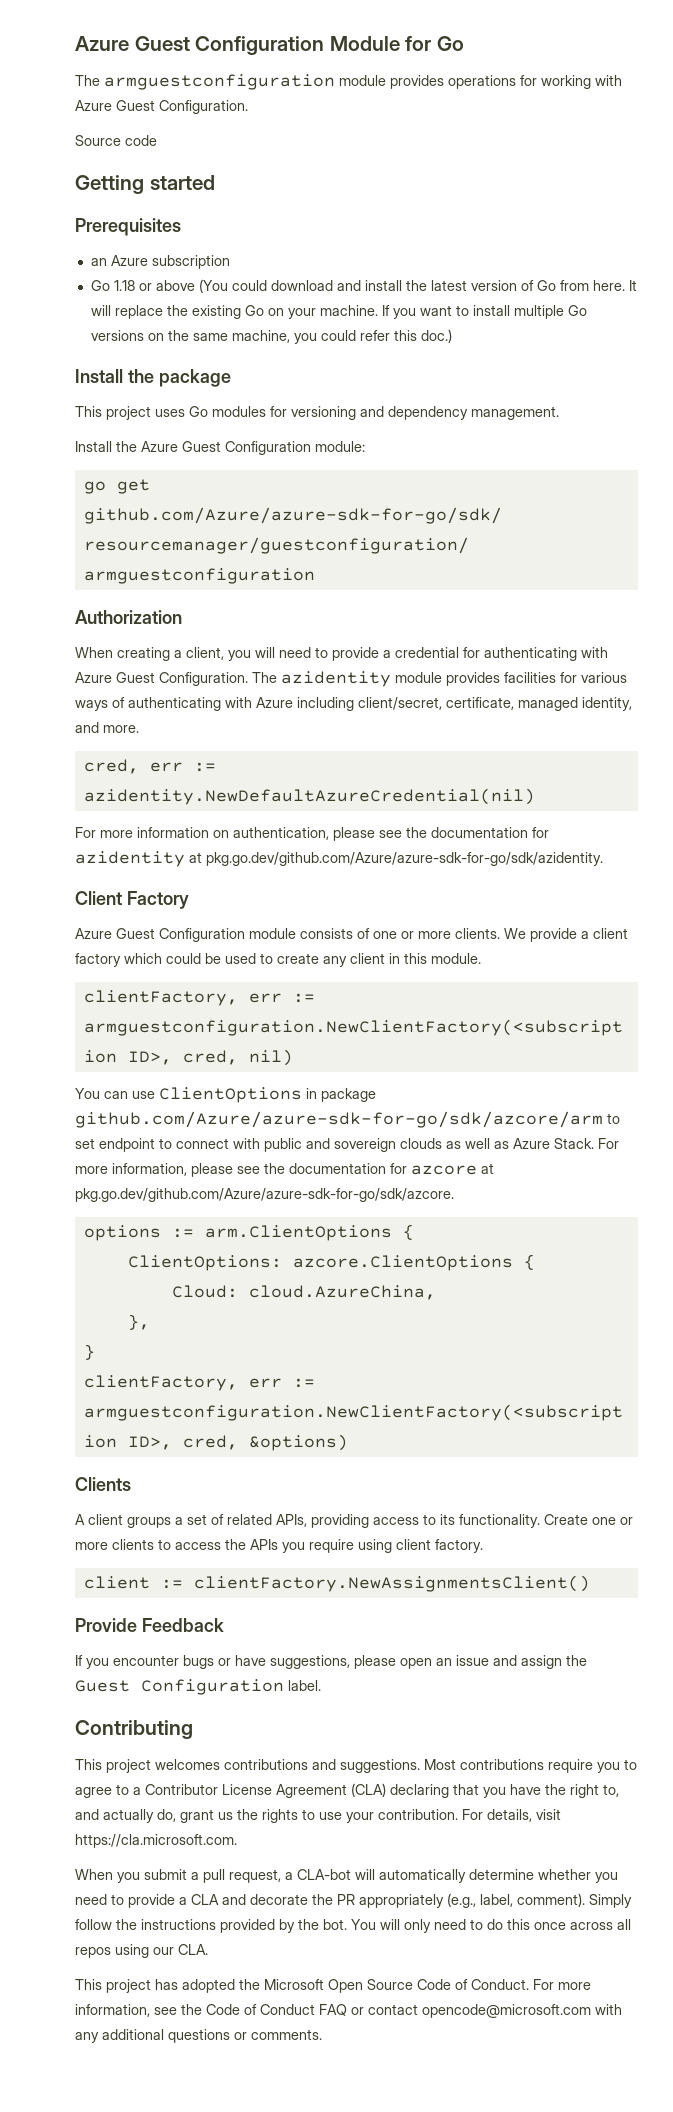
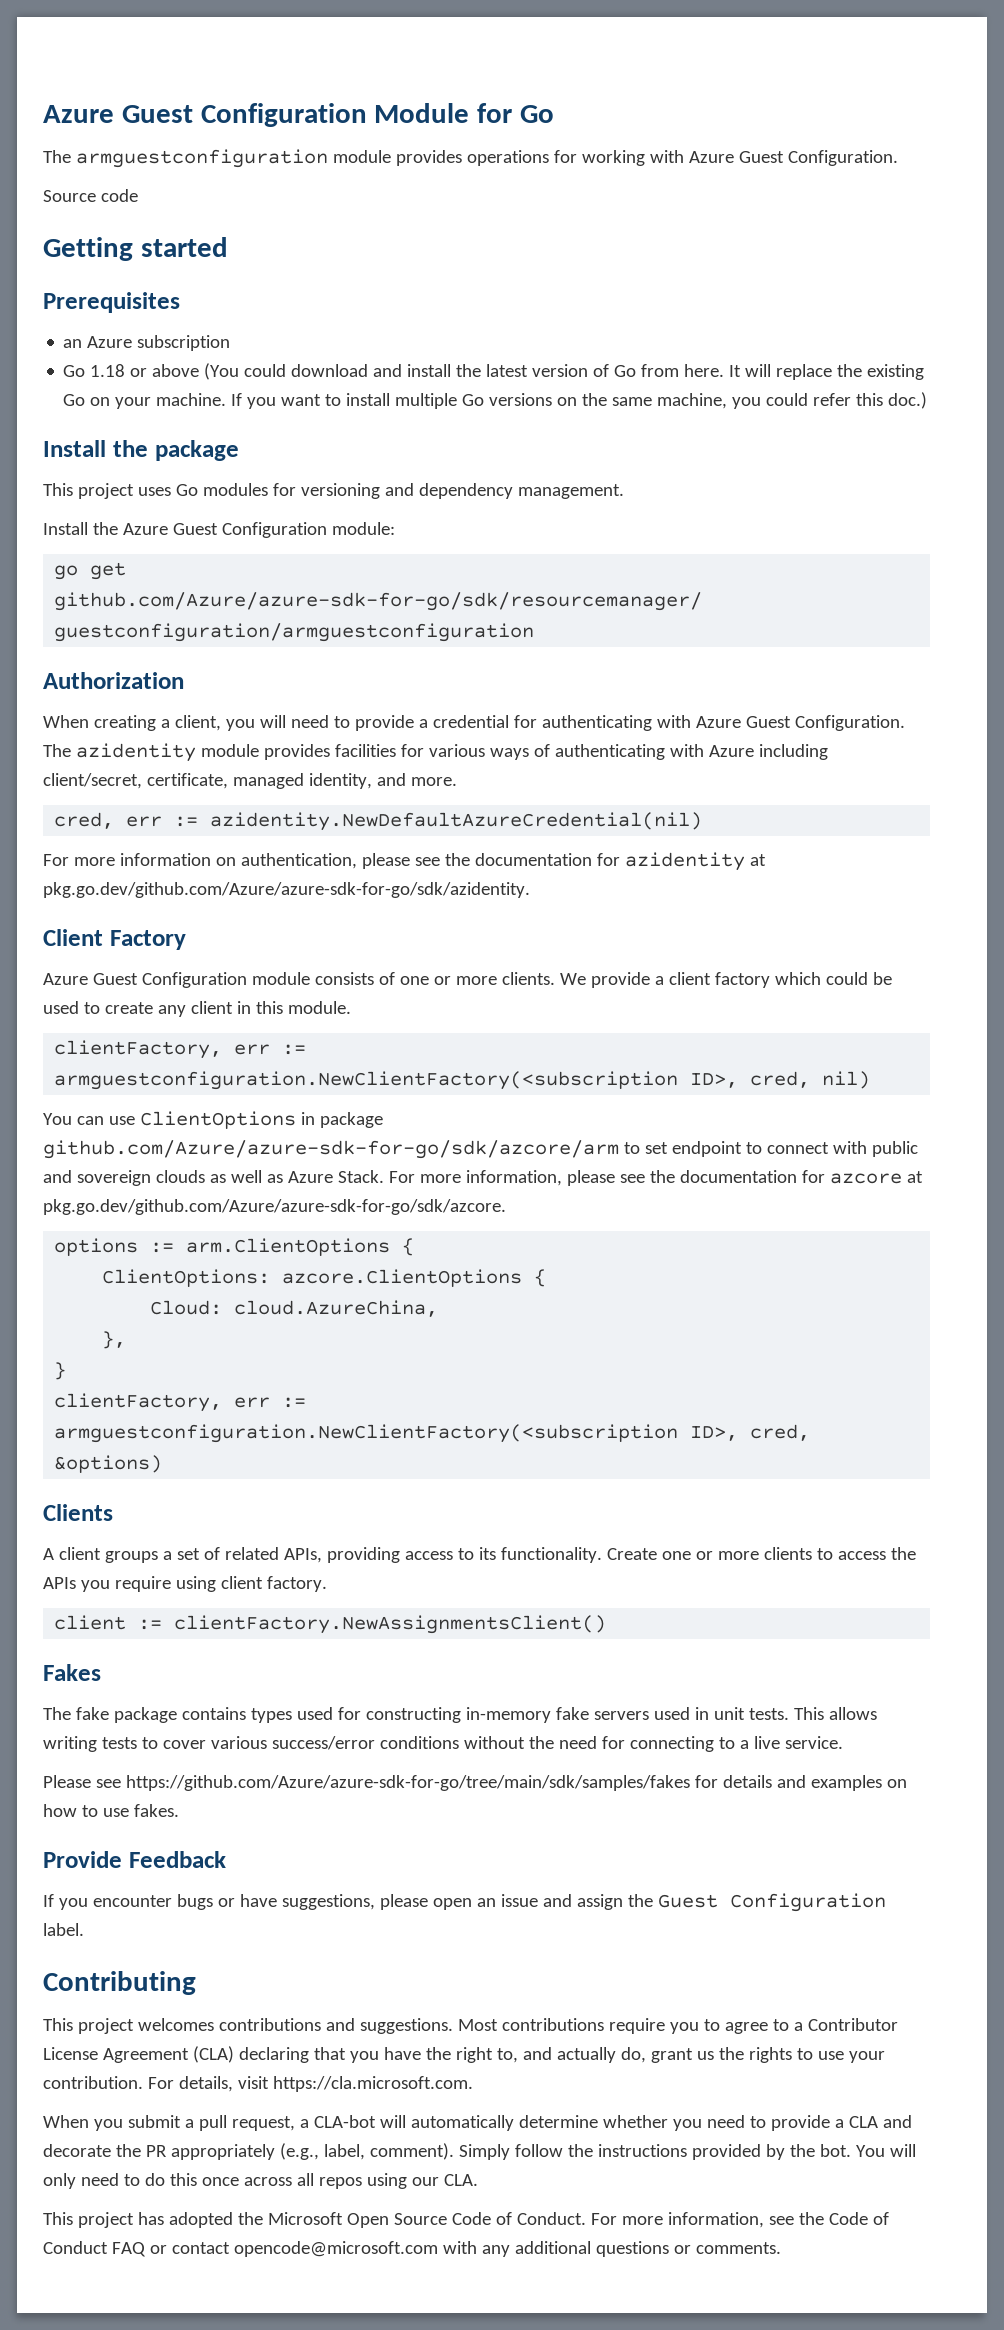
+ Fakes
+ The fake package contains types used for constructing in-memory fake servers used in unit tests. This allows writing tests to cover various success/error conditions without the need for connecting to a live service.
+ Please see https://github.com/Azure/azure-sdk-for-go/tree/main/sdk/samples/fakes for details and examples on how to use fakes.

